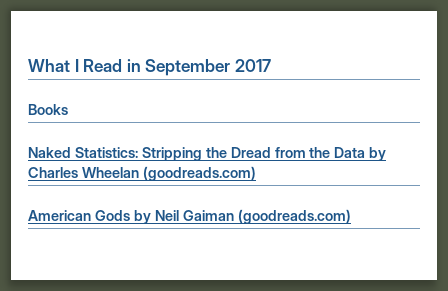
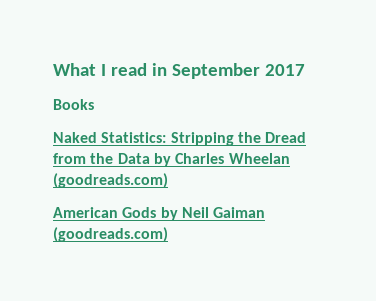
- What I Read in September 2017
+ What I read in September 2017

